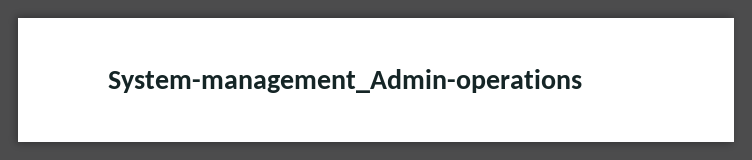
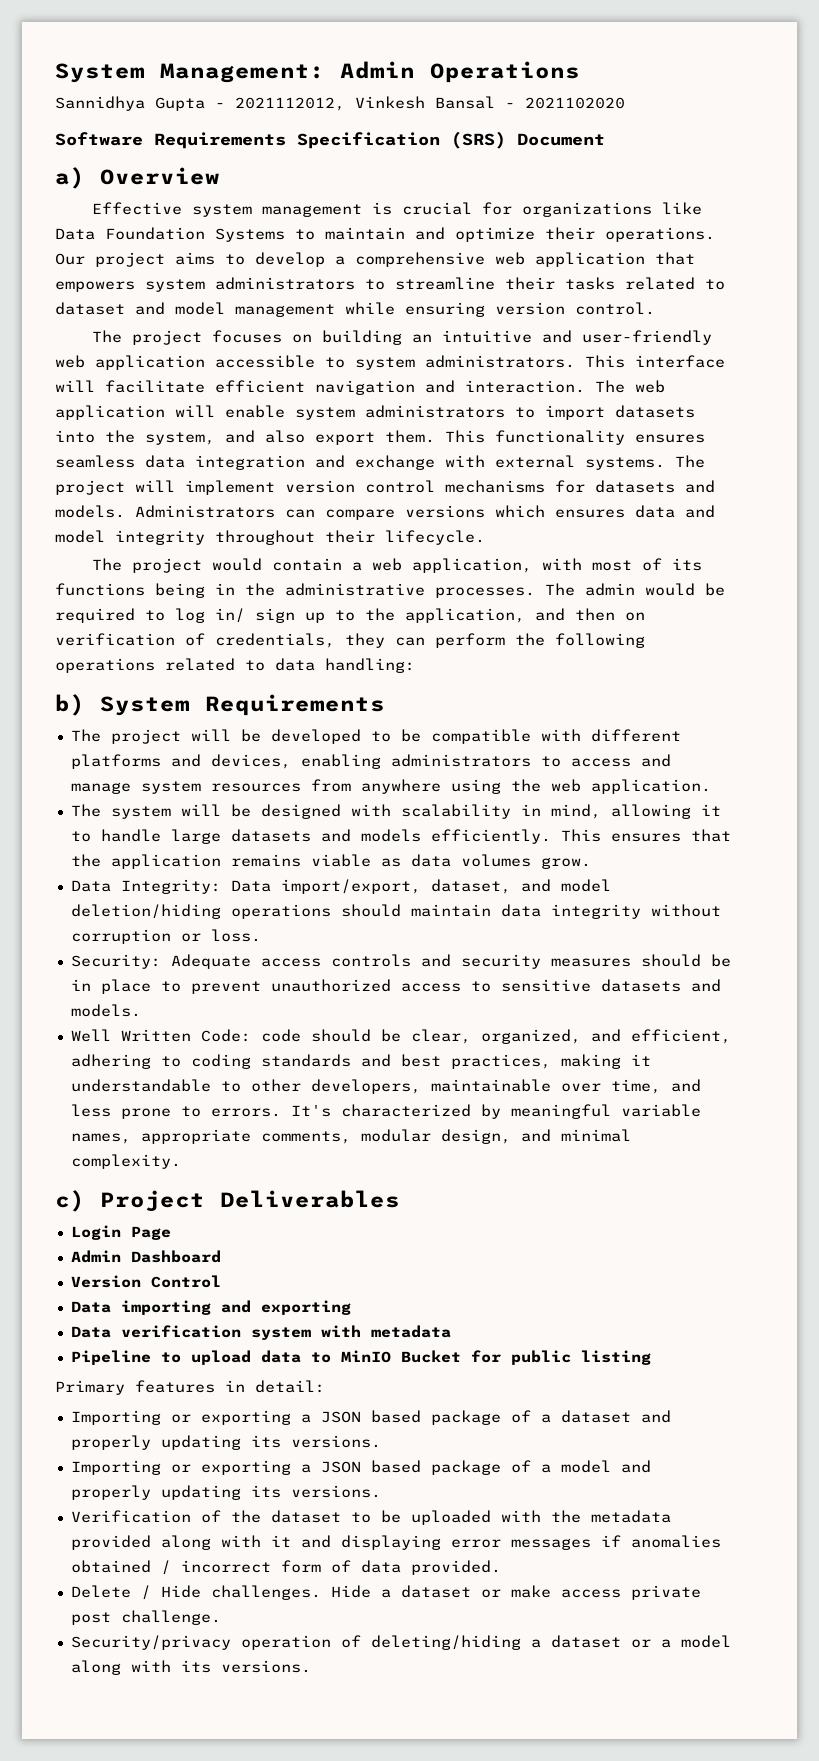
- System-management_Admin-operations
+ System Management: Admin Operations
+ Sannidhya Gupta - 2021112012, Vinkesh Bansal - 2021102020
+ Software Requirements Specification (SRS) Document
+ a) Overview
+ Effective system management is crucial for organizations like Data Foundation Systems to maintain and optimize their operations. Our project aims to develop a comprehensive web application that empowers system administrators to streamline their tasks related to dataset and model management while ensuring version control.
+ The project focuses on building an intuitive and user-friendly web application accessible to system administrators. This interface will facilitate efficient navigation and interaction. The web application will enable system administrators to import datasets into the system, and also export them. This functionality ensures seamless data integration and exchange with external systems. The project will implement version control mechanisms for datasets and models. Administrators can compare versions which ensures data and model integrity throughout their lifecycle.
+ The project would contain a web application, with most of its functions being in the administrative processes. The admin would be required to log in/ sign up to the application, and then on verification of credentials, they can perform the following operations related to data handling:
+ b) System Requirements
+ The project will be developed to be compatible with different platforms and devices, enabling administrators to access and manage system resources from anywhere using the web application.
+ The system will be designed with scalability in mind, allowing it to handle large datasets and models efficiently. This ensures that the application remains viable as data volumes grow.
+ Data Integrity: Data import/export, dataset, and model deletion/hiding operations should maintain data integrity without corruption or loss.
+ Security: Adequate access controls and security measures should be in place to prevent unauthorized access to sensitive datasets and models.
+ Well Written Code: code should be clear, organized, and efficient, adhering to coding standards and best practices, making it understandable to other developers, maintainable over time, and less prone to errors. It's characterized by meaningful variable names, appropriate comments, modular design, and minimal complexity.
+ c) Project Deliverables
+ Login Page
+ Admin Dashboard
+ Version Control
+ Data importing and exporting
+ Data verification system with metadata
+ Pipeline to upload data to MinIO Bucket for public listing
+ Primary features in detail:
+ Importing or exporting a JSON based package of a dataset and properly updating its versions.
+ Importing or exporting a JSON based package of a model and properly updating its versions.
+ Verification of the dataset to be uploaded with the metadata provided along with it and displaying error messages if anomalies obtained / incorrect form of data provided.
+ Delete / Hide challenges. Hide a dataset or make access private post challenge.
+ Security/privacy operation of deleting/hiding a dataset or a model along with its versions.

